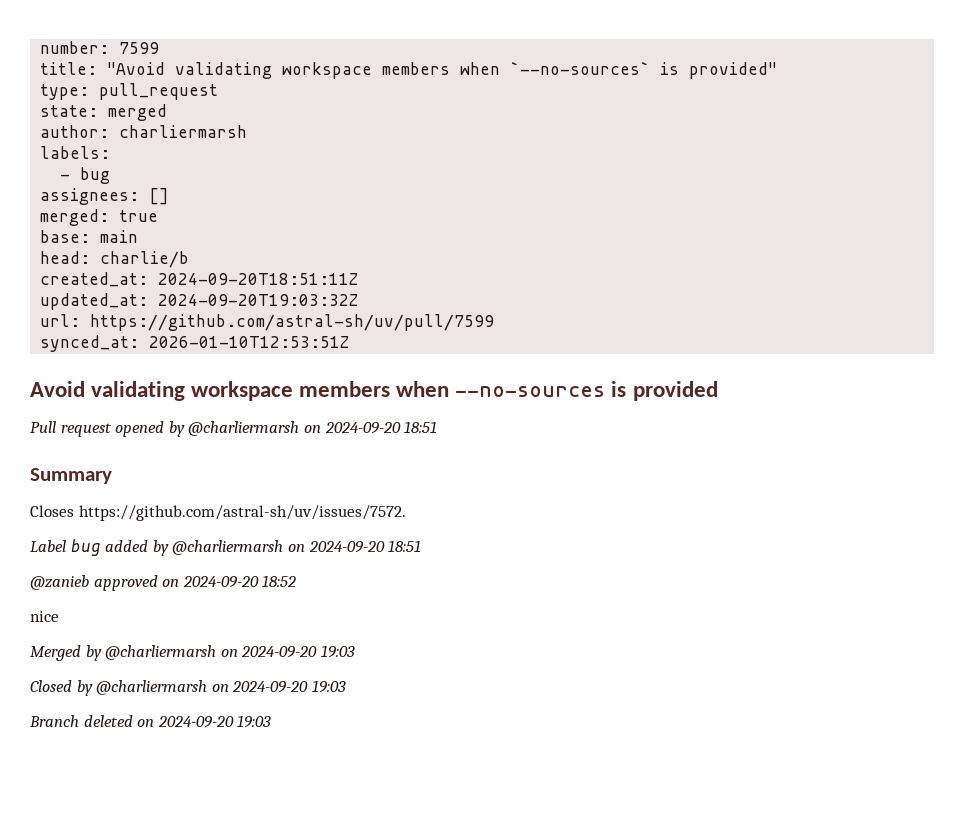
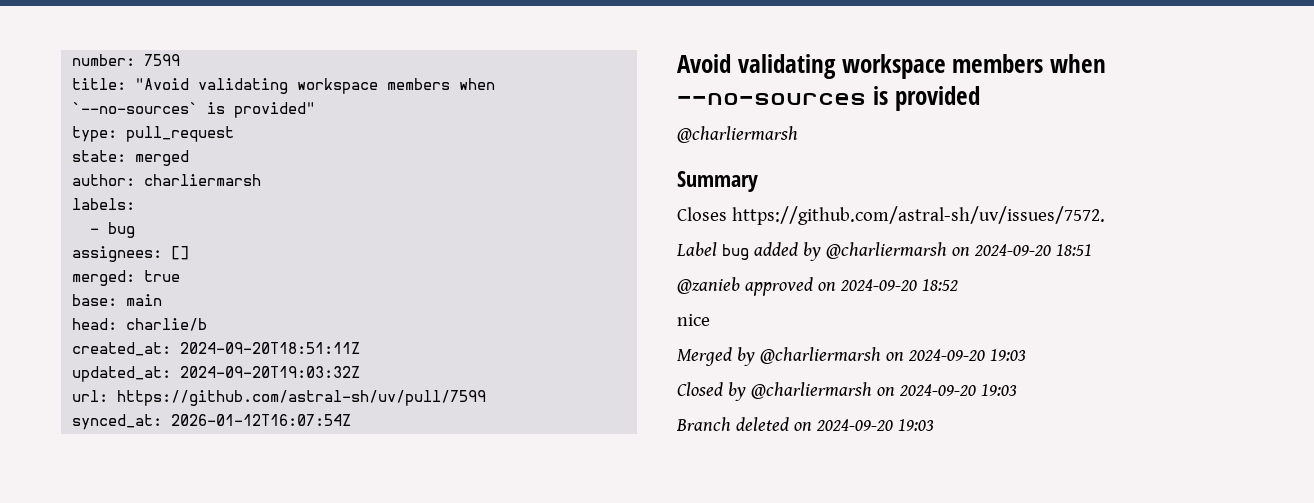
- synced_at: 2026-01-10T12:53:51Z
+ synced_at: 2026-01-12T16:07:54Z
  Avoid validating workspace members when --no-sources is provided
- Pull request opened by @charliermarsh on 2024-09-20 18:51
+ @charliermarsh

